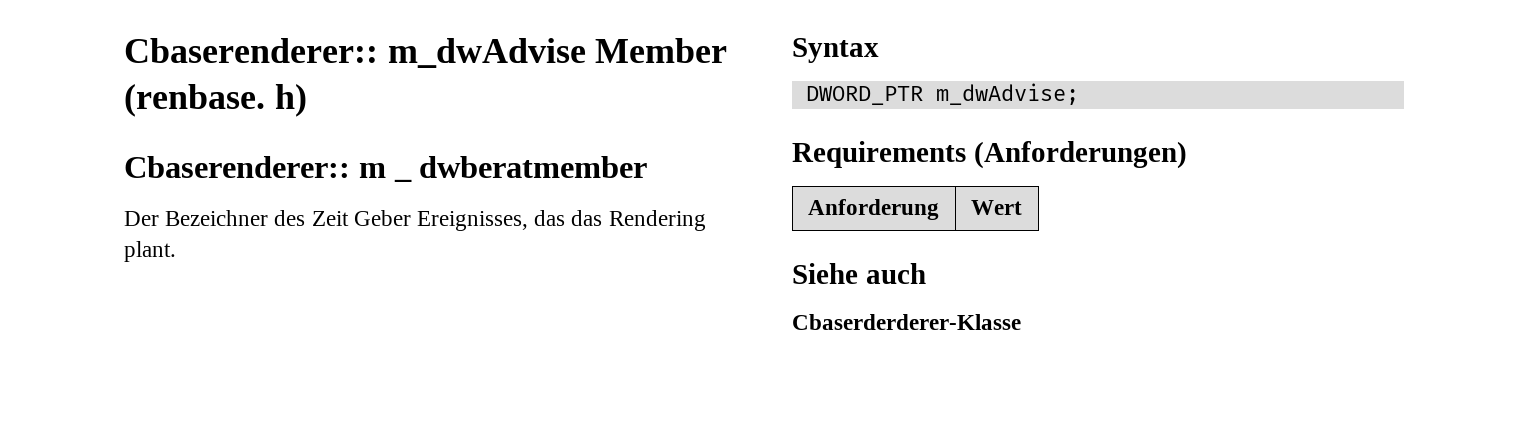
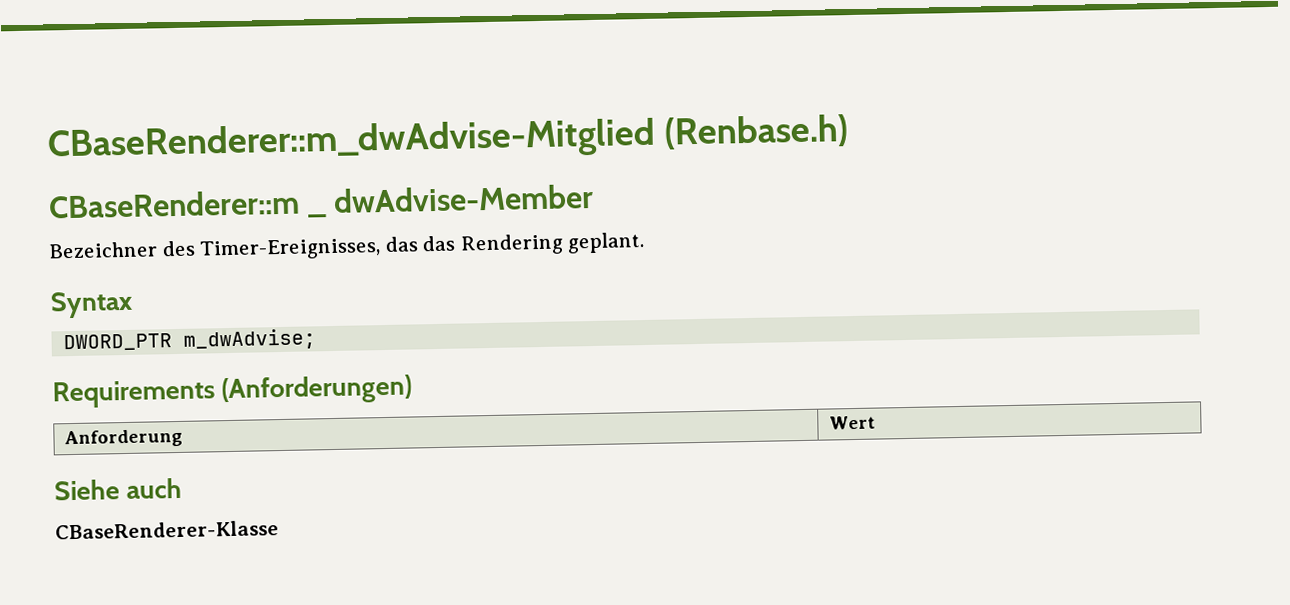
- Cbaserenderer:: m_dwAdvise Member (renbase. h)
- Cbaserenderer:: m _ dwberatmember
- Der Bezeichner des Zeit Geber Ereignisses, das das Rendering plant.
+ CBaseRenderer::m_dwAdvise-Mitglied (Renbase.h)
+ CBaseRenderer::m _ dwAdvise-Member
+ Bezeichner des Timer-Ereignisses, das das Rendering geplant.
- Cbaserderderer-Klasse
+ CBaseRenderer-Klasse

